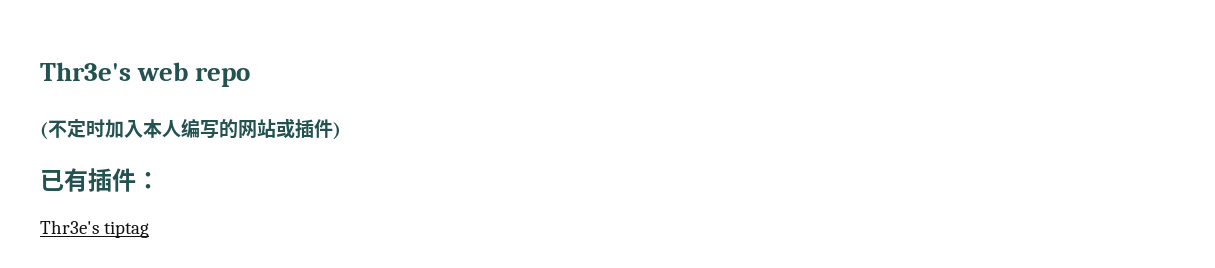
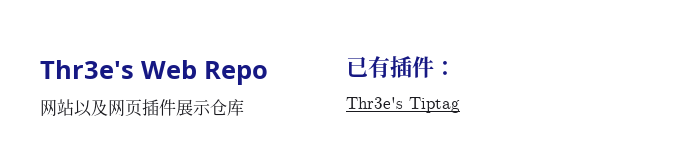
- Thr3e's web repo
- (不定时加入本人编写的网站或插件)
+ Thr3e's Web Repo
+ 网站以及网页插件展示仓库
- Thr3e's tiptag
+ Thr3e's Tiptag

